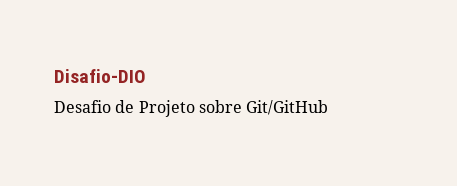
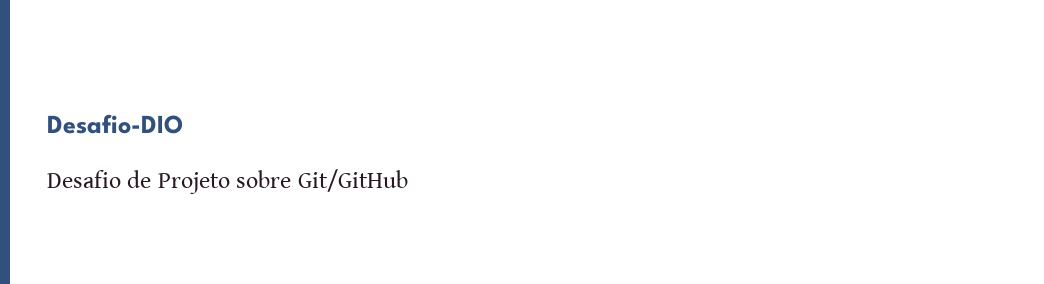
- Disafio-DIO
+ Desafio-DIO

